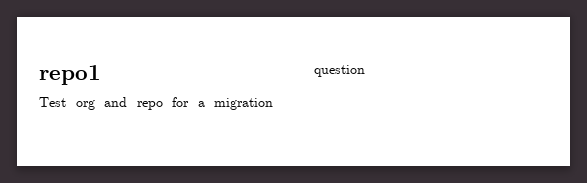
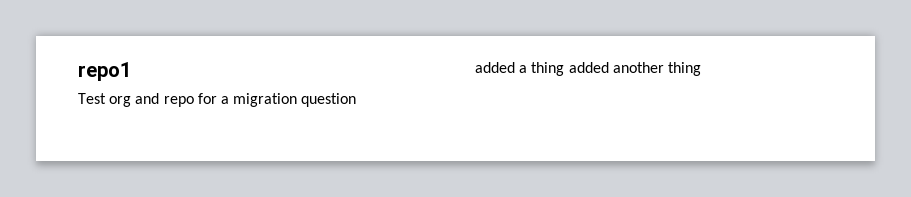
+ added a thing added another thing

